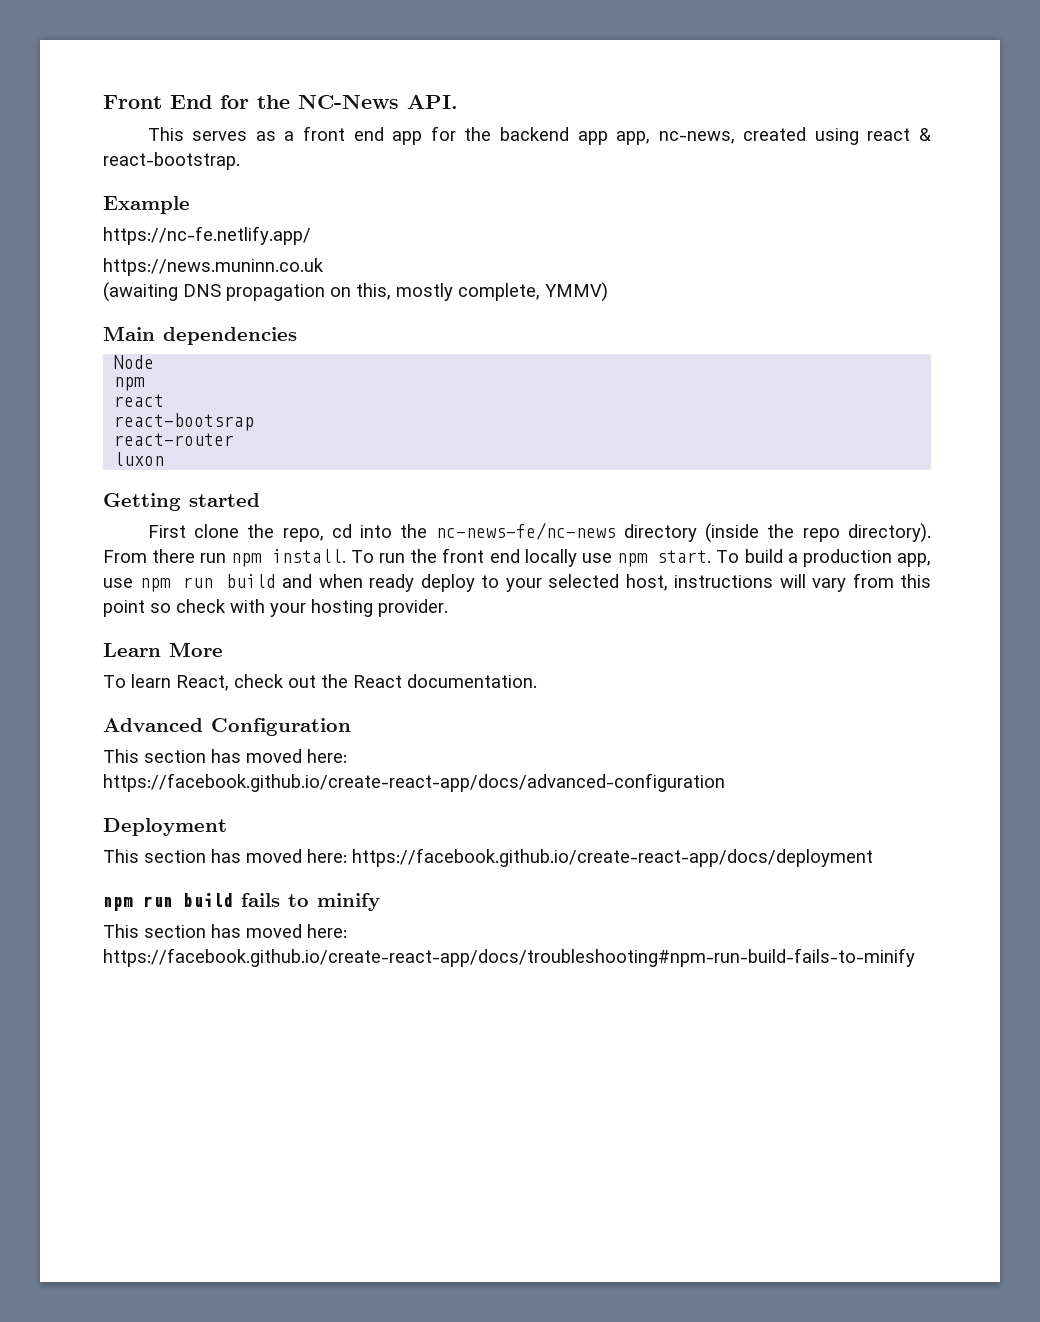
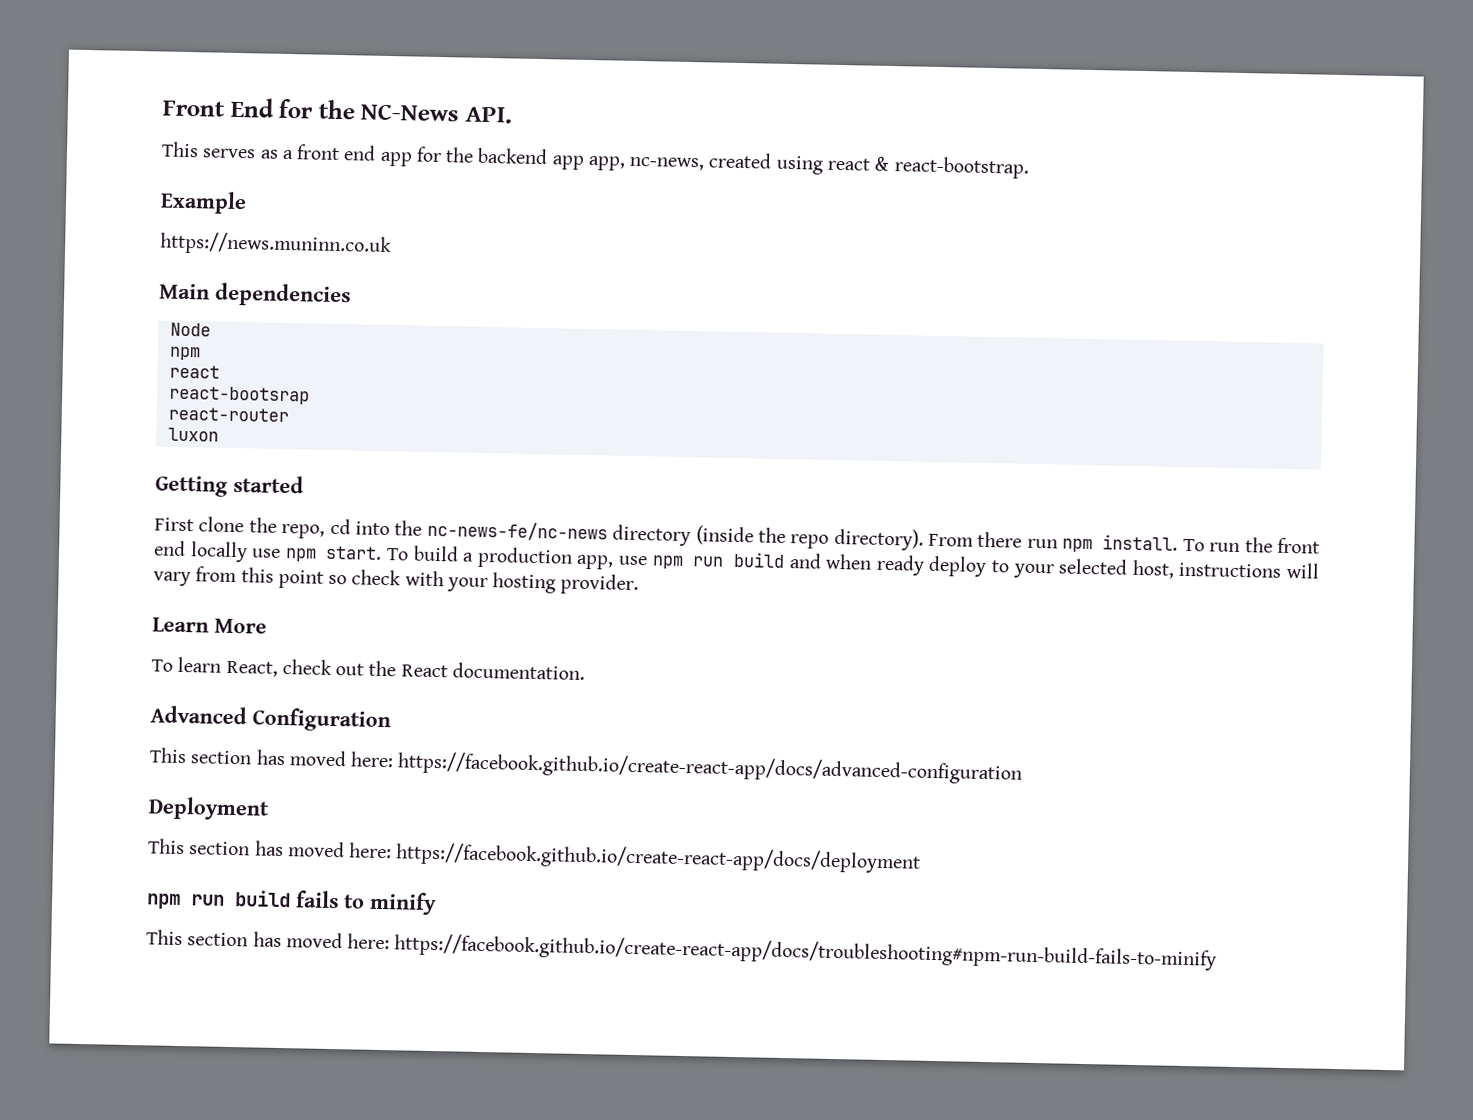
- https://nc-fe.netlify.app/
- (awaiting DNS propagation on this, mostly complete, YMMV)

